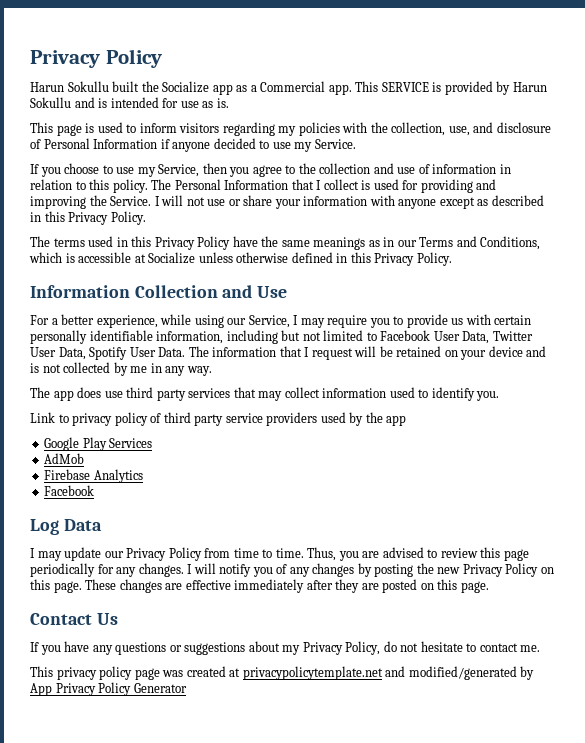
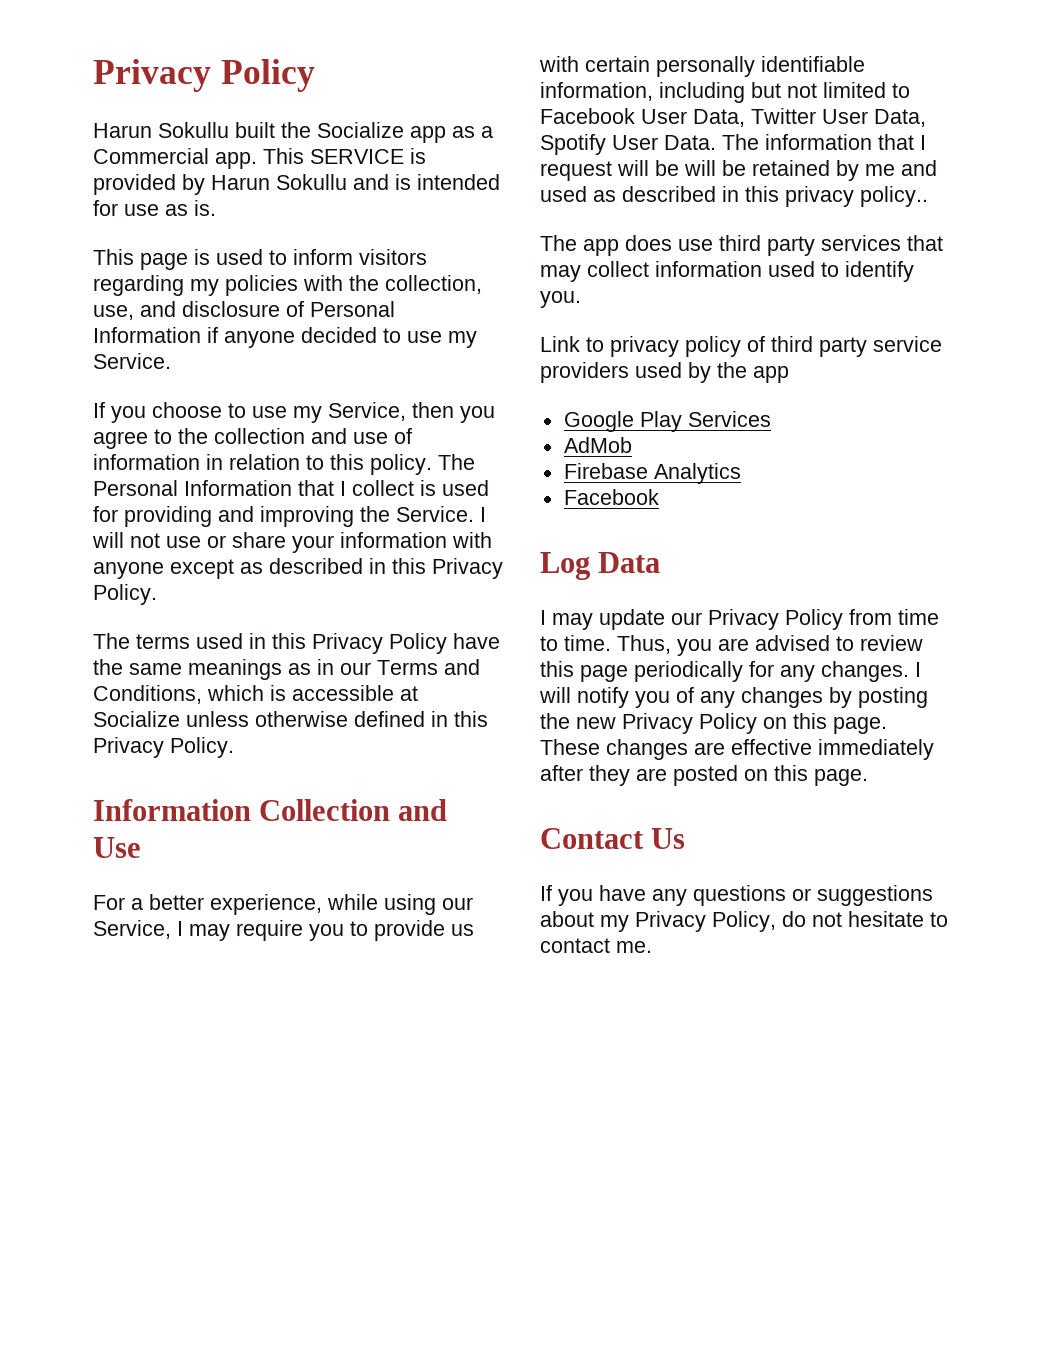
- The information that I request will be retained on your device and is not collected by me in any way.
+ The information that I request will be will be retained by me and used as described in this privacy policy..
- This privacy policy page was created at privacypolicytemplate.net and modified/generated by App Privacy Policy Generator

